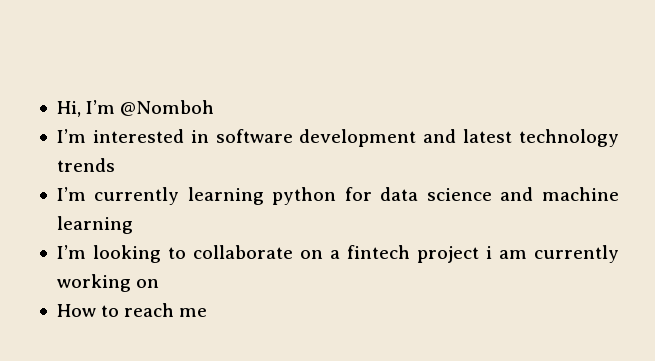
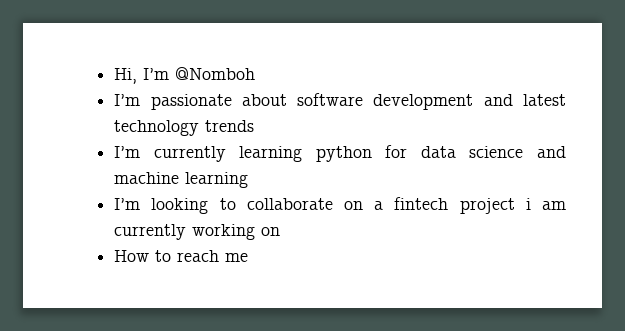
- I’m interested in software development and latest technology trends
+ I’m passionate about software development and latest technology trends

